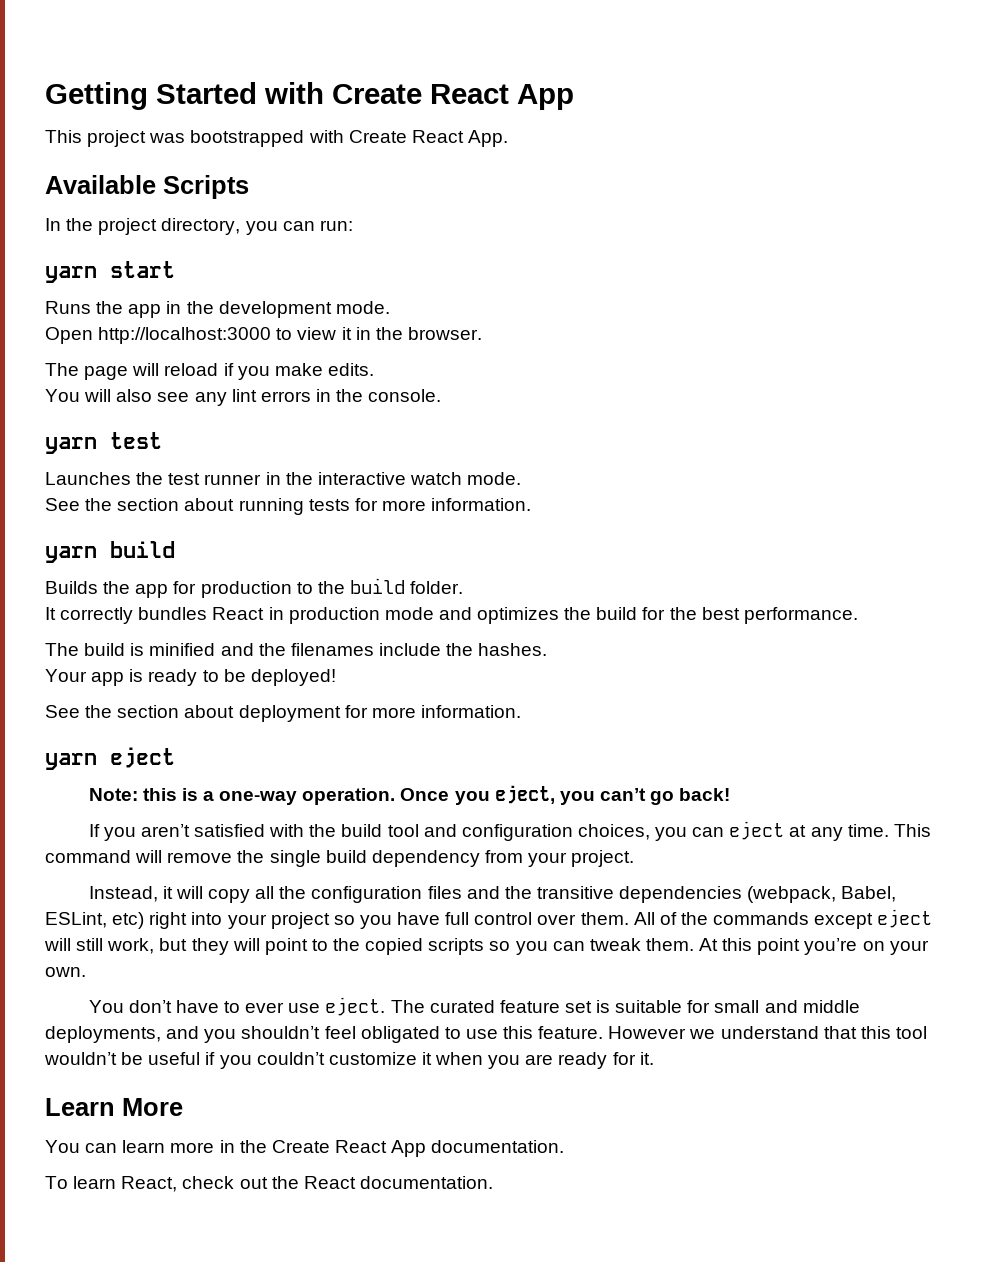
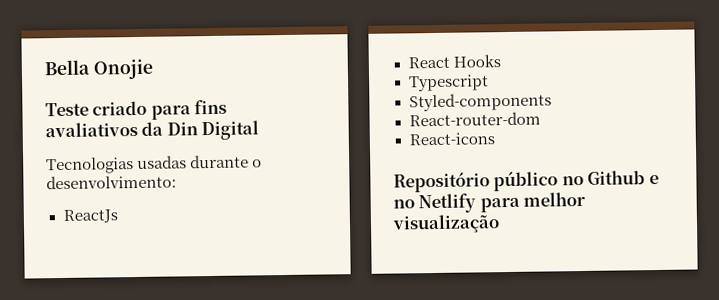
- Getting Started with Create React App
- This project was bootstrapped with Create React App.
- Available Scripts
- In the project directory, you can run:
- yarn start
- Runs the app in the development mode.
- Open http://localhost:3000 to view it in the browser.
- The page will reload if you make edits.
- You will also see any lint errors in the console.
- yarn test
- Launches the test runner in the interactive watch mode.
- See the section about running tests for more information.
- yarn build
- Builds the app for production to the build folder.
- It correctly bundles React in production mode and optimizes the build for the best performance.
- The build is minified and the filenames include the hashes.
- Your app is ready to be deployed!
- See the section about deployment for more information.
- yarn eject
- Note: this is a one-way operation. Once you eject, you can’t go back!
- If you aren’t satisfied with the build tool and configuration choices, you can eject at any time. This command will remove the single build dependency from your project.
- Instead, it will copy all the configuration files and the transitive dependencies (webpack, Babel, ESLint, etc) right into your project so you have full control over them. All of the commands except eject will still work, but they will point to the copied scripts so you can tweak them. At this point you’re on your own.
- You don’t have to ever use eject. The curated feature set is suitable for small and middle deployments, and you shouldn’t feel obligated to use this feature. However we understand that this tool wouldn’t be useful if you couldn’t customize it when you are ready for it.
- Learn More
- You can learn more in the Create React App documentation.
- To learn React, check out the React documentation.
+ Bella Onojie
+ Teste criado para fins avaliativos da Din Digital
+ Tecnologias usadas durante o desenvolvimento:
+ ReactJs
+ React Hooks
+ Typescript
+ Styled-components
+ React-router-dom
+ React-icons
+ Repositório público no Github e no Netlify para melhor visualização

